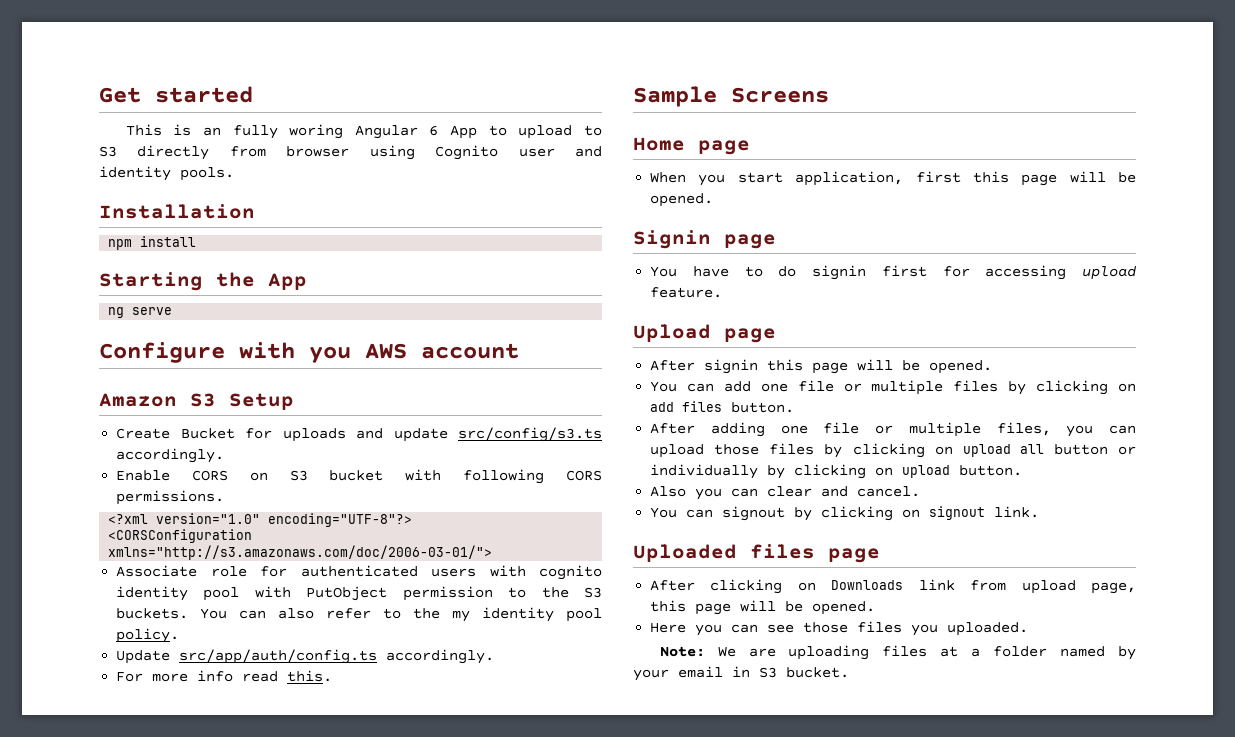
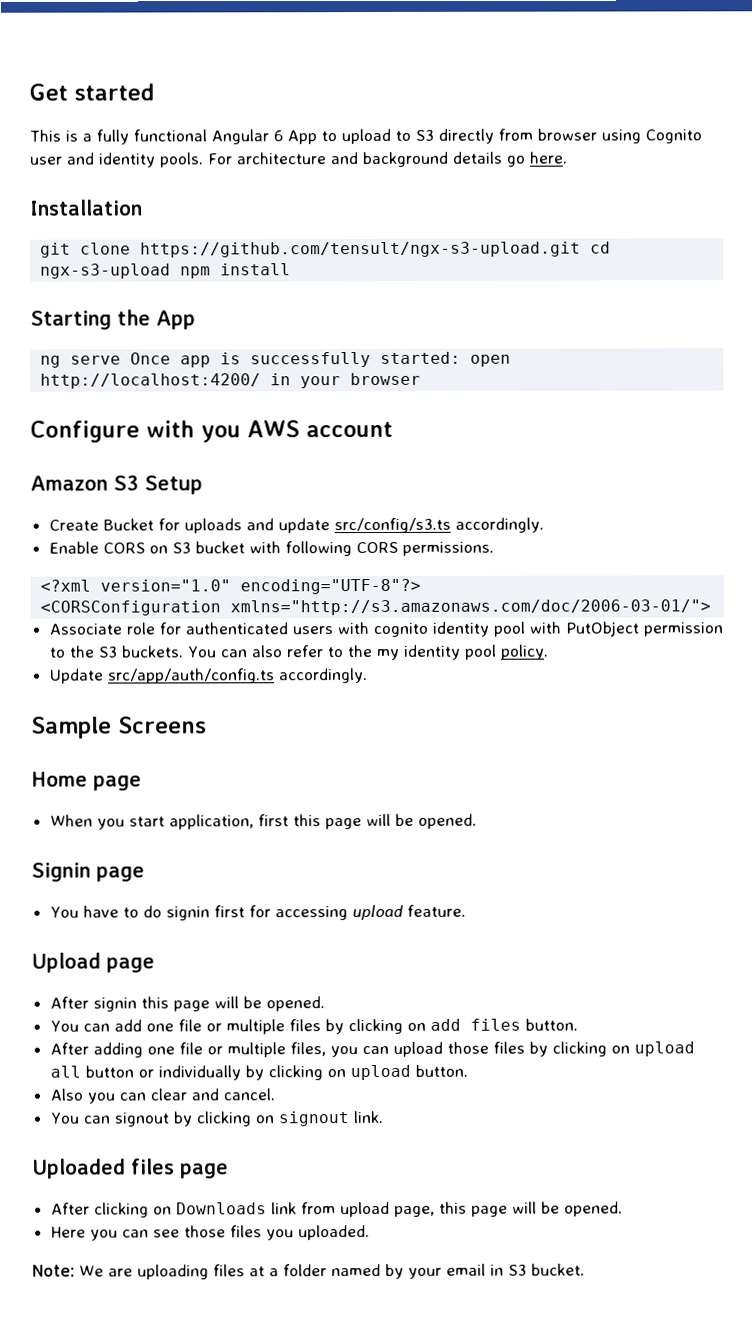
- This is an fully woring Angular 6 App to upload to S3 directly from browser using Cognito user and identity pools.
+ This is a fully functional Angular 6 App to upload to S3 directly from browser using Cognito user and identity pools. For architecture and background details go here.
  Installation
- npm install
+ git clone https://github.com/tensult/ngx-s3-upload.git cd ngx-s3-upload npm install
- ng serve
+ ng serve Once app is successfully started: open http://localhost:4200/ in your browser
- For more info read this.

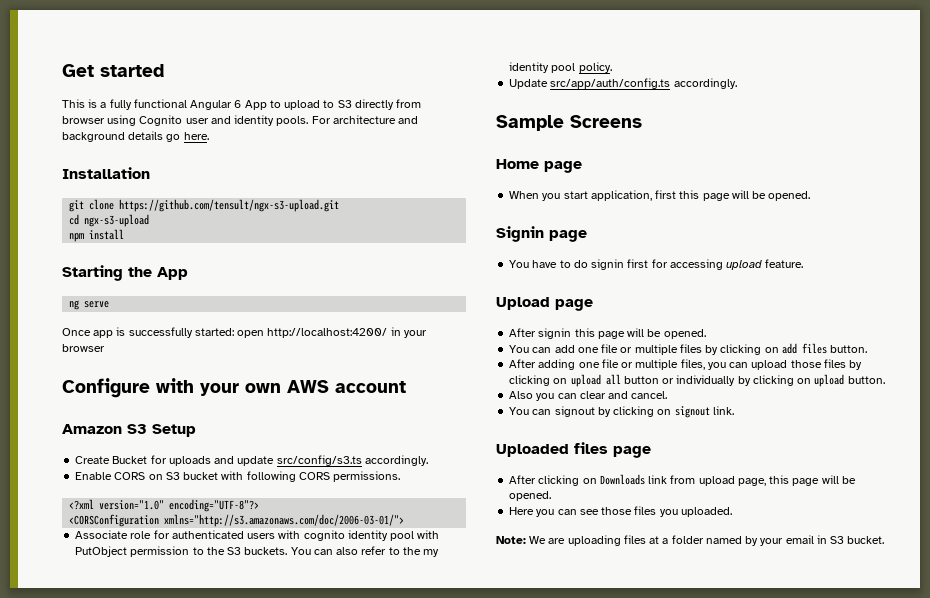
- git clone https://github.com/tensult/ngx-s3-upload.git cd ngx-s3-upload npm install
+ git clone https://github.com/tensult/ngx-s3-upload.git
+ cd ngx-s3-upload
+ npm install
- ng serve Once app is successfully started: open http://localhost:4200/ in your browser
+ ng serve
+ Once app is successfully started: open http://localhost:4200/ in your browser
- Configure with you AWS account
+ Configure with your own AWS account

